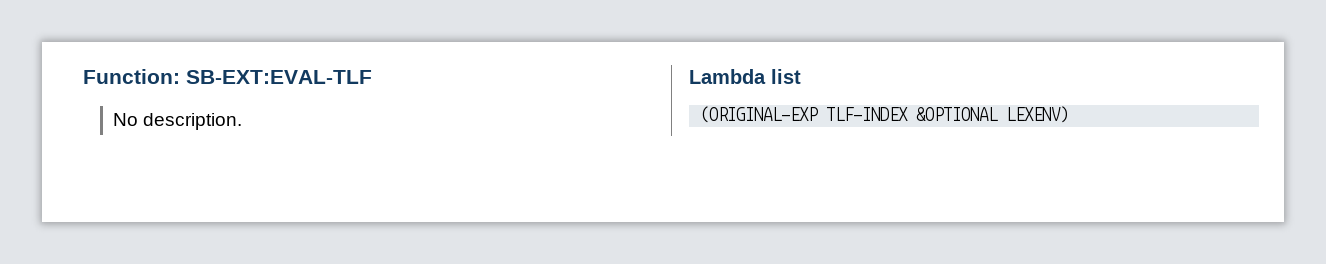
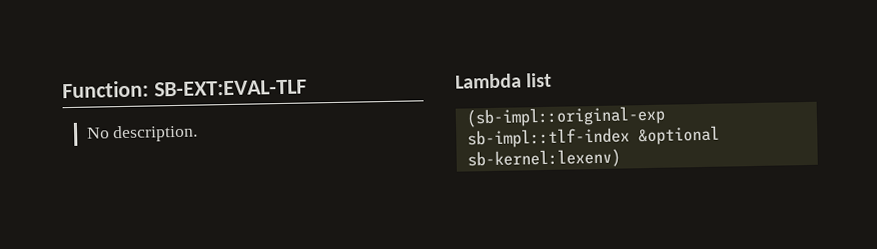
- (ORIGINAL-EXP TLF-INDEX &OPTIONAL LEXENV)
+ (sb-impl::original-exp sb-impl::tlf-index &optional sb-kernel:lexenv)

